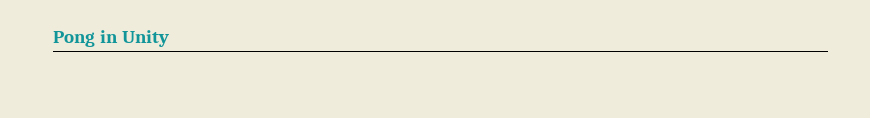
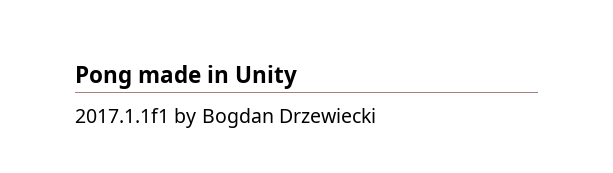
- Pong in Unity
+ Pong made in Unity
+ 2017.1.1f1 by Bogdan Drzewiecki

